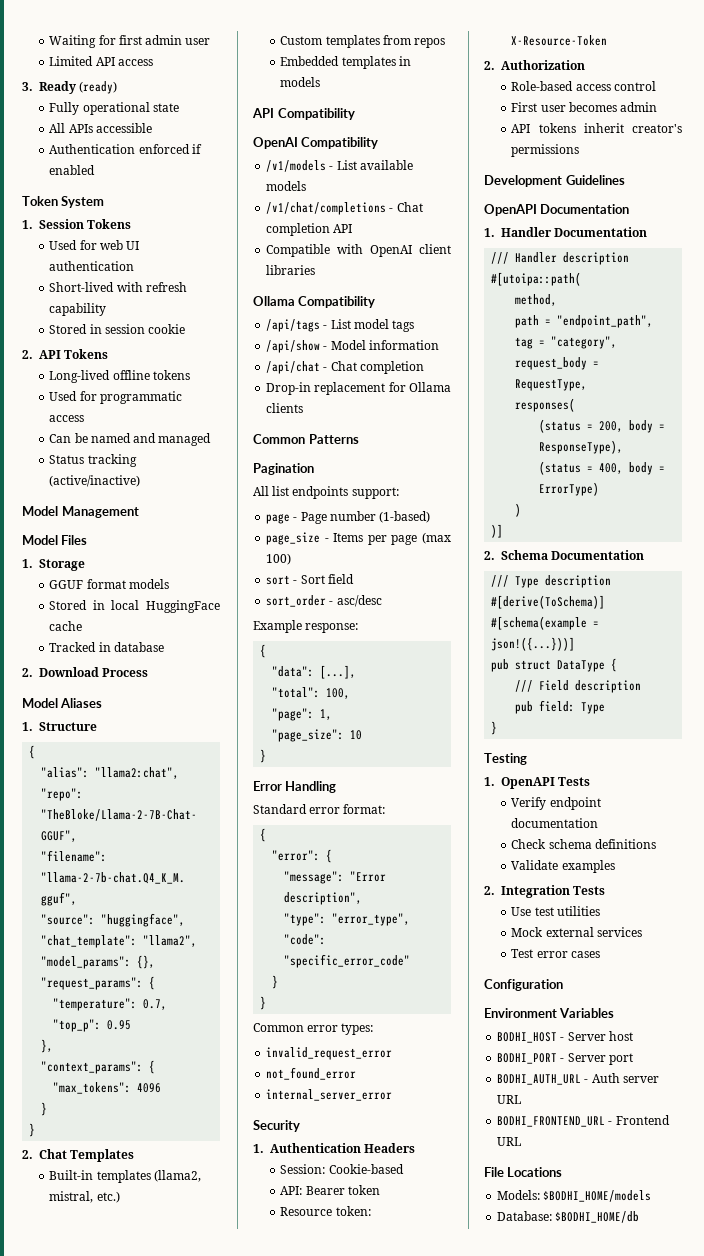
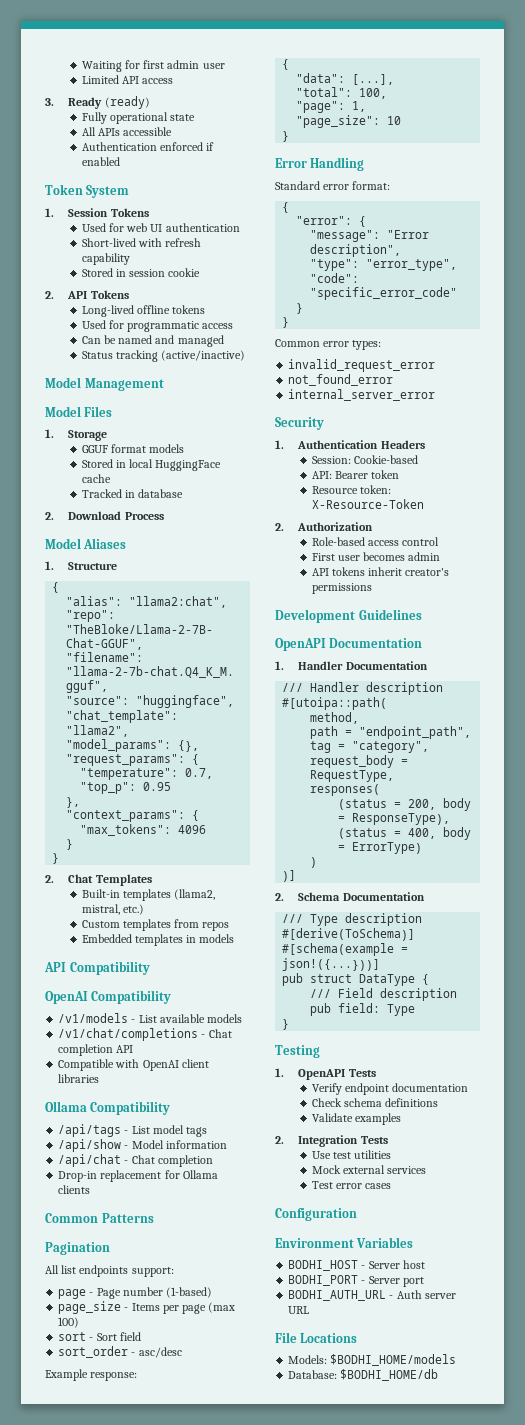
- BODHI_FRONTEND_URL - Frontend URL

